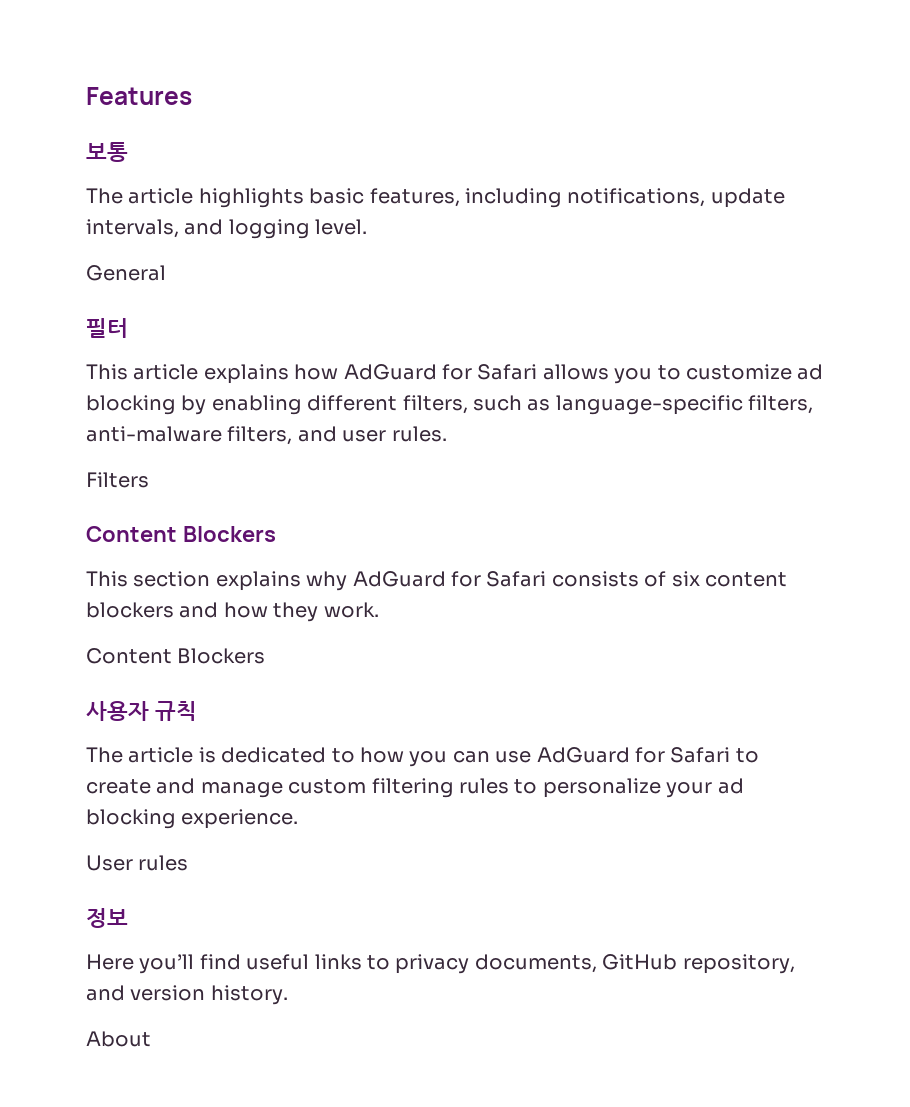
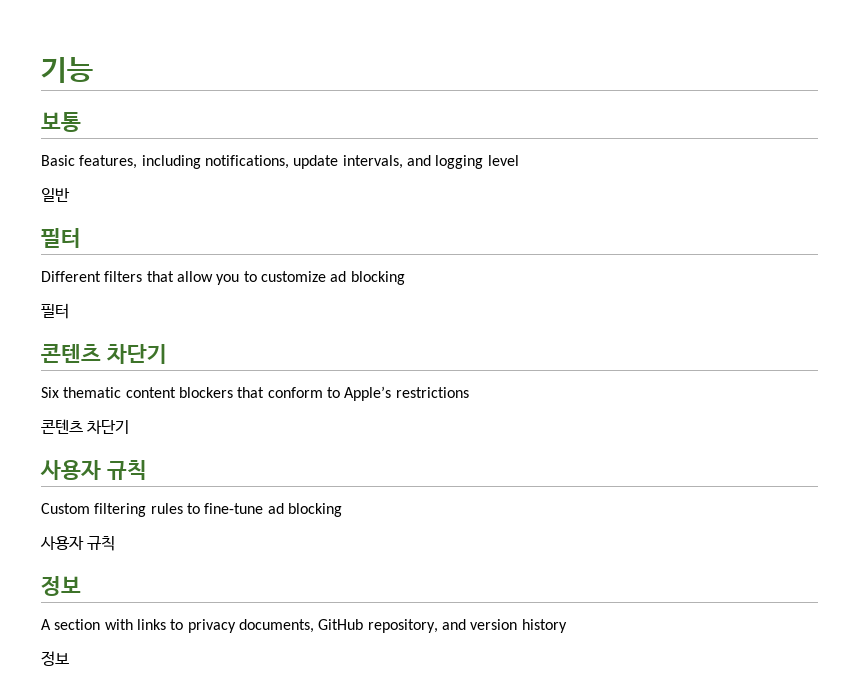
- Features
+ 기능
- The article highlights basic features, including notifications, update intervals, and logging level.
- General
+ Basic features, including notifications, update intervals, and logging level
+ 일반
  필터
- This article explains how AdGuard for Safari allows you to customize ad blocking by enabling different filters, such as language-specific filters, anti-malware filters, and user rules.
- Filters
- Content Blockers
- This section explains why AdGuard for Safari consists of six content blockers and how they work.
- Content Blockers
+ Different filters that allow you to customize ad blocking
+ 필터
+ 콘텐츠 차단기
+ Six thematic content blockers that conform to Apple’s restrictions
+ 콘텐츠 차단기
  사용자 규칙
- The article is dedicated to how you can use AdGuard for Safari to create and manage custom filtering rules to personalize your ad blocking experience.
- User rules
+ Custom filtering rules to fine-tune ad blocking
+ 사용자 규칙
  정보
- Here you’ll find useful links to privacy documents, GitHub repository, and version history.
- About
+ A section with links to privacy documents, GitHub repository, and version history
+ 정보

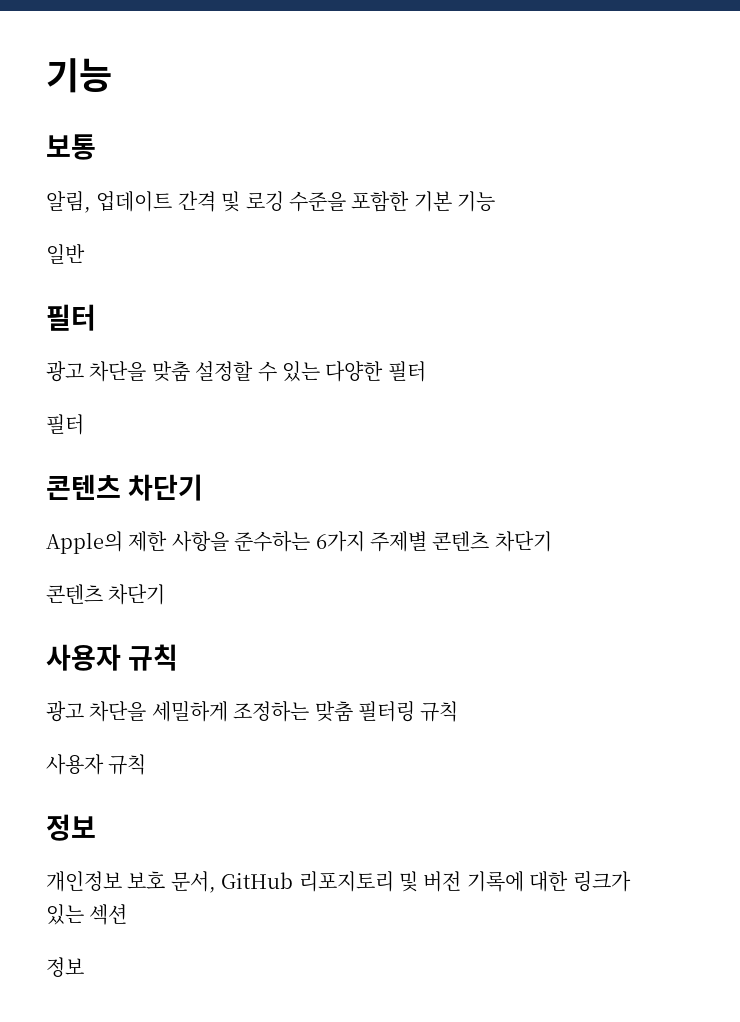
- Basic features, including notifications, update intervals, and logging level
+ 알림, 업데이트 간격 및 로깅 수준을 포함한 기본 기능
  일반
  필터
- Different filters that allow you to customize ad blocking
+ 광고 차단을 맞춤 설정할 수 있는 다양한 필터
  필터
  콘텐츠 차단기
- Six thematic content blockers that conform to Apple’s restrictions
+ Apple의 제한 사항을 준수하는 6가지 주제별 콘텐츠 차단기
  콘텐츠 차단기
  사용자 규칙
- Custom filtering rules to fine-tune ad blocking
+ 광고 차단을 세밀하게 조정하는 맞춤 필터링 규칙
  사용자 규칙
  정보
- A section with links to privacy documents, GitHub repository, and version history
+ 개인정보 보호 문서, GitHub 리포지토리 및 버전 기록에 대한 링크가 있는 섹션

